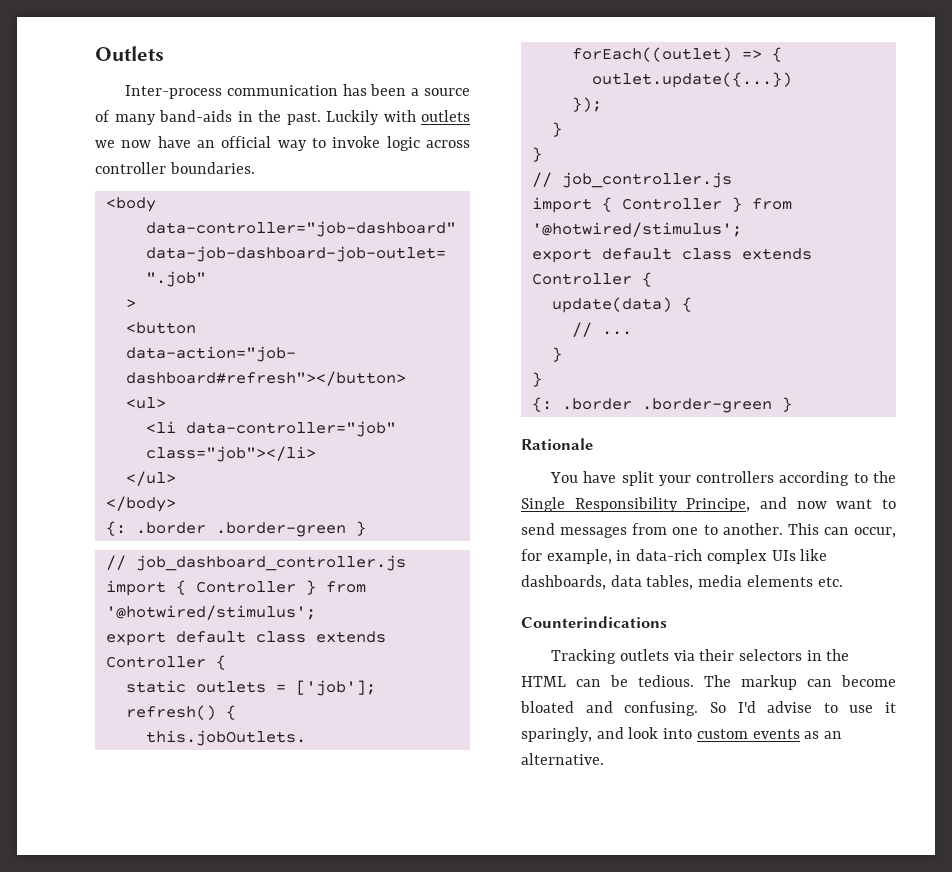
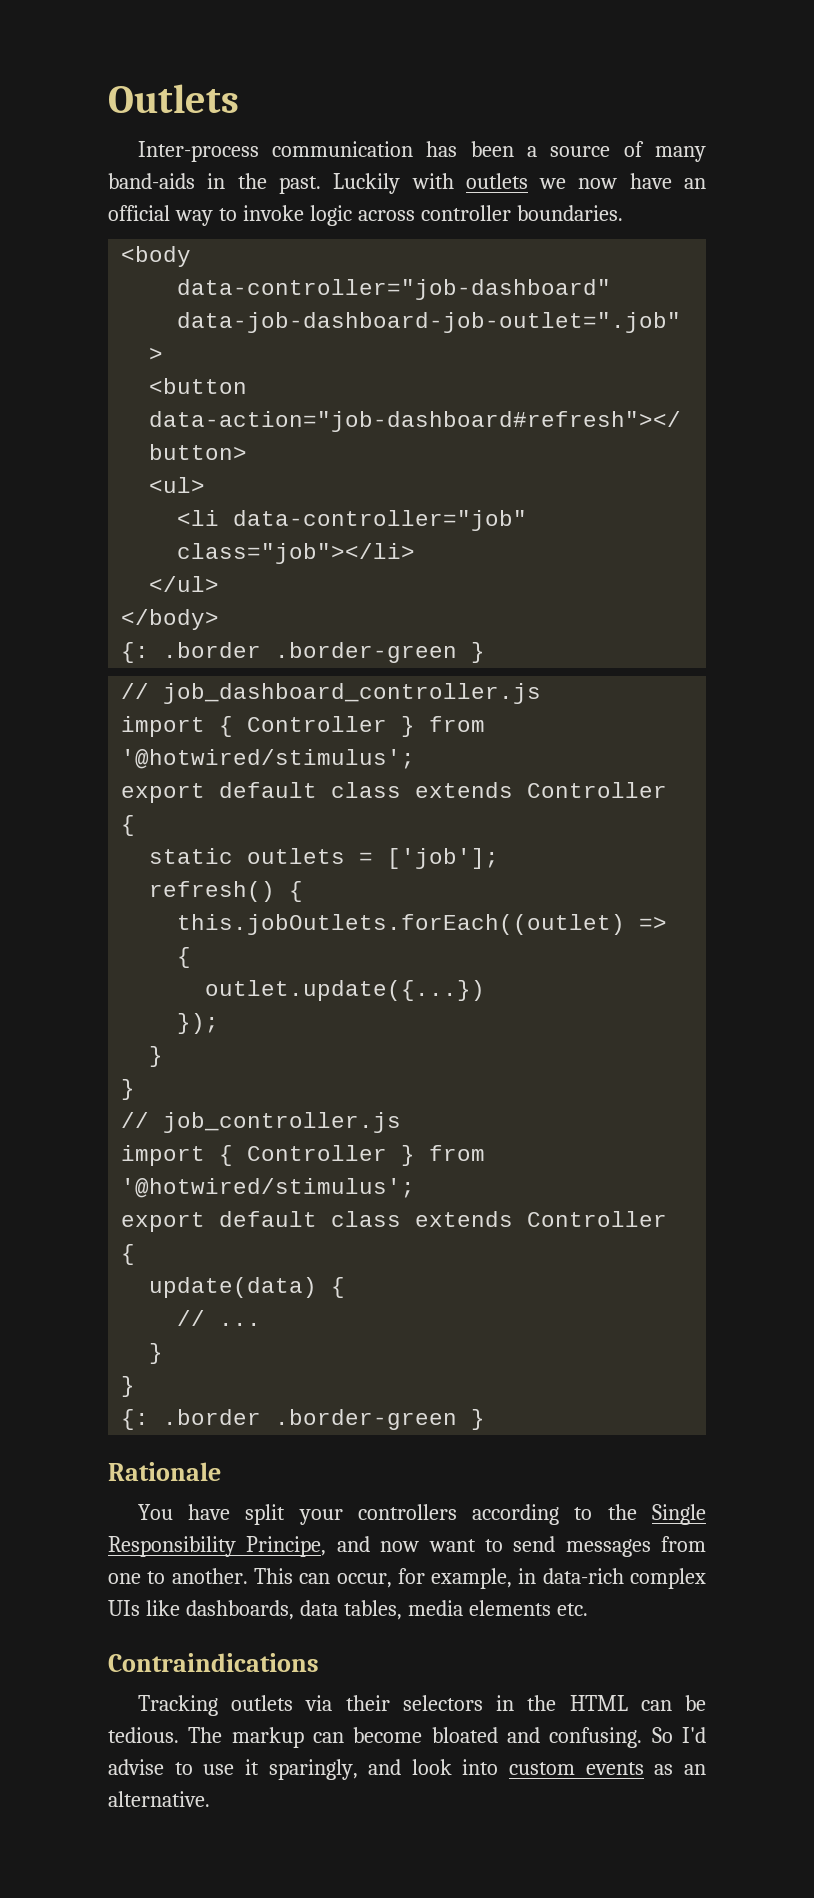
- Counterindications
+ Contraindications

